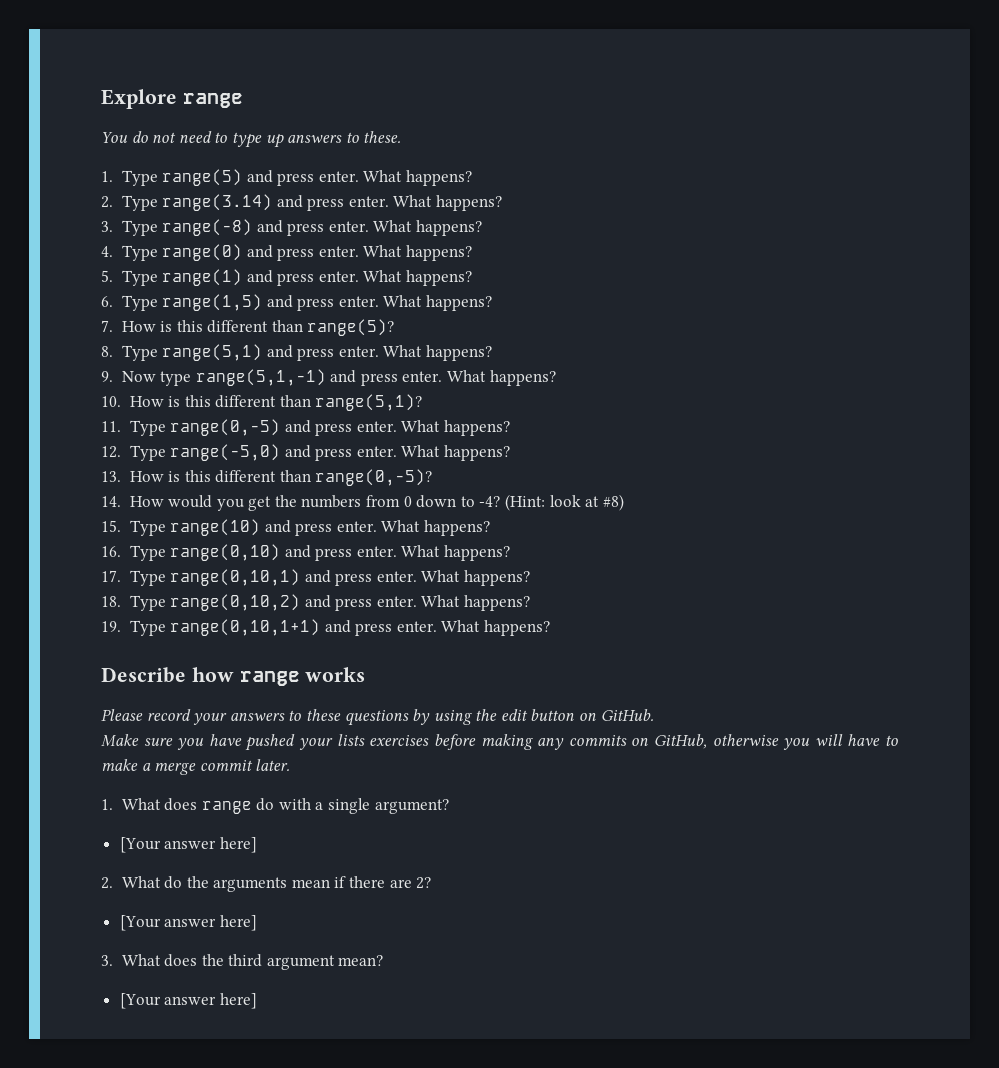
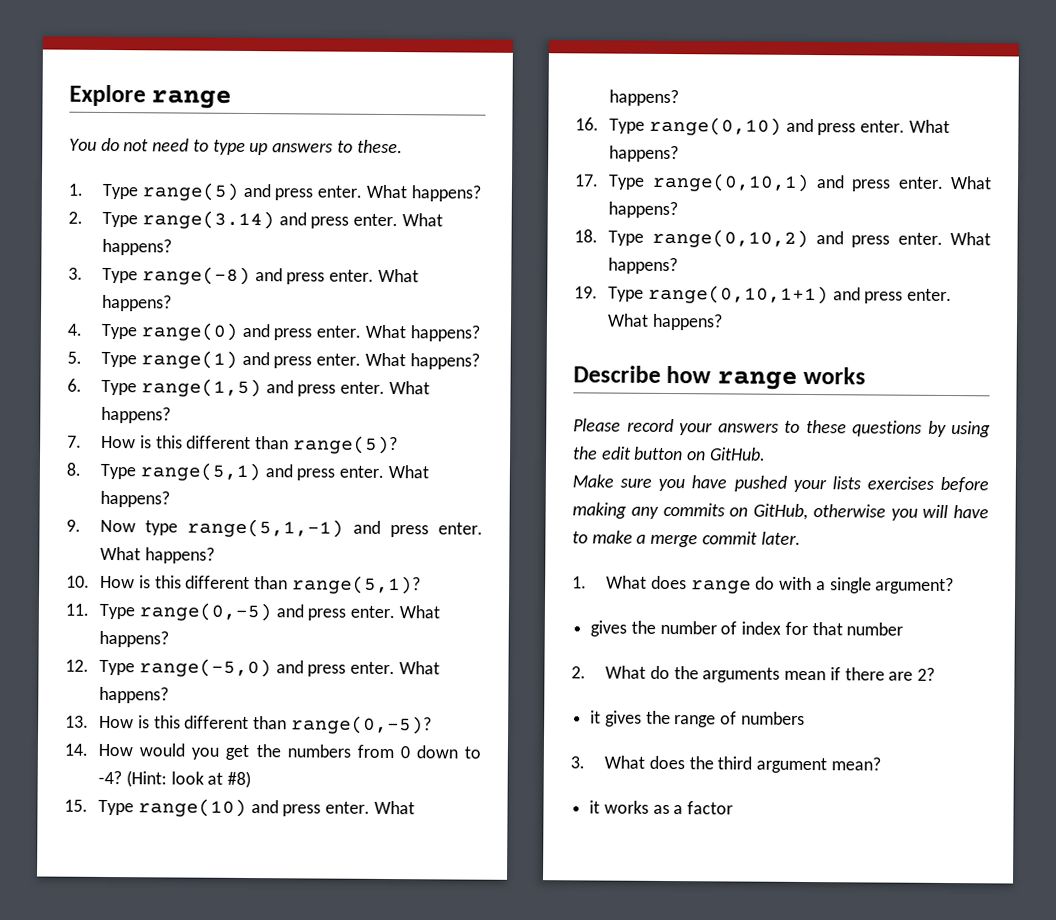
  1. What does range do with a single argument?
- [Your answer here]
+ gives the number of index for that number
  2. What do the arguments mean if there are 2?
- [Your answer here]
+ it gives the range of numbers
  3. What does the third argument mean?
- [Your answer here]
+ it works as a factor

